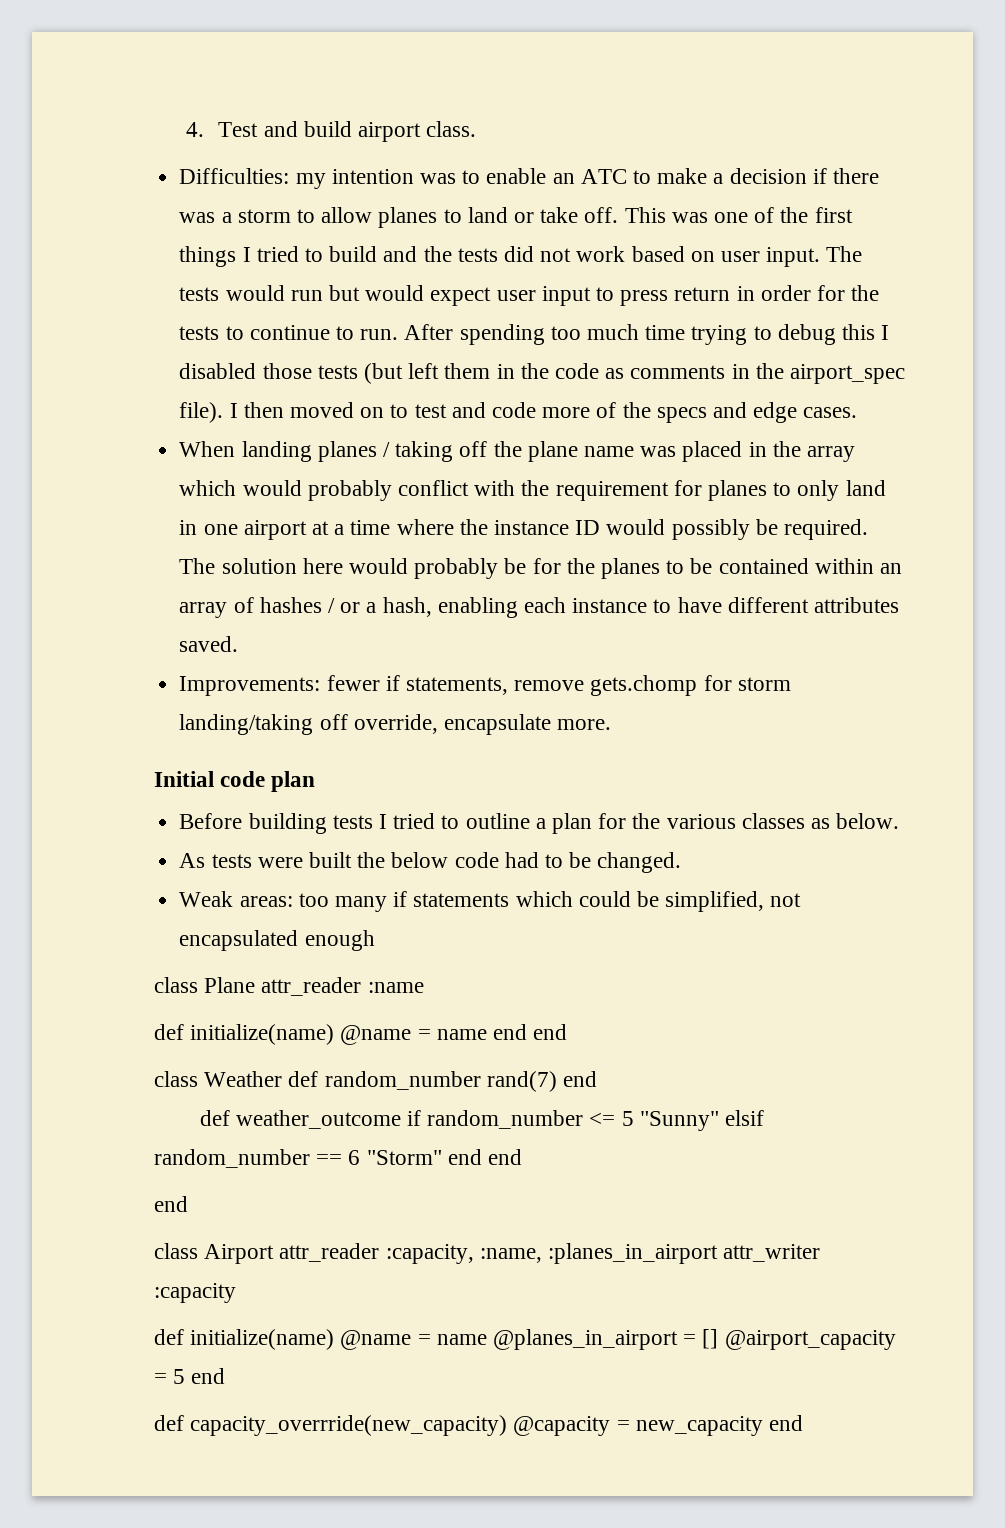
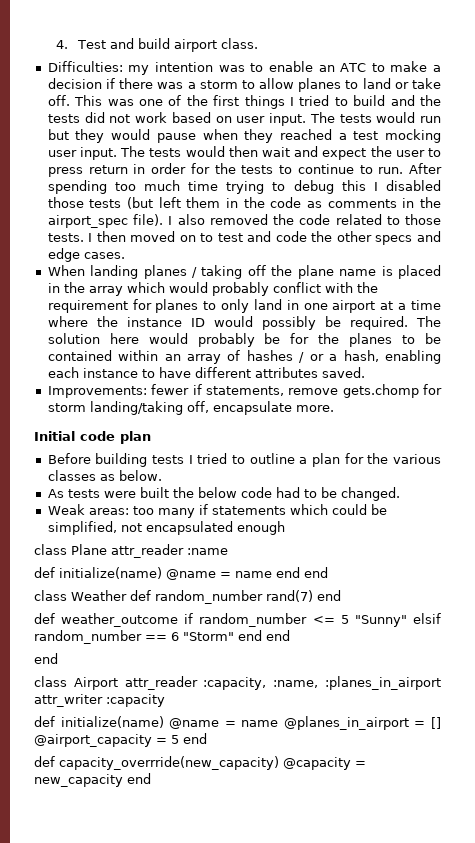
- The tests would run but would expect user input to press return in order for the tests to continue to run.
+ The tests would run but they would pause when they reached a test mocking user input. The tests would then wait and expect the user to press return in order for the tests to continue to run.
- I then moved on to test and code more of the specs and edge cases.
+ I also removed the code related to those tests. I then moved on to test and code the other specs and edge cases.
- When landing planes / taking off the plane name was placed in the array which would probably conflict with the requirement for planes to only land in one airport at a time where the instance ID would possibly be required.
+ When landing planes / taking off the plane name is placed in the array which would probably conflict with the requirement for planes to only land in one airport at a time where the instance ID would possibly be required.
- Improvements: fewer if statements, remove gets.chomp for storm landing/taking off override, encapsulate more.
+ Improvements: fewer if statements, remove gets.chomp for storm landing/taking off, encapsulate more.

